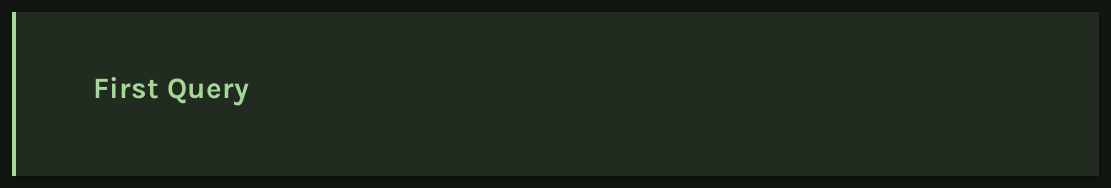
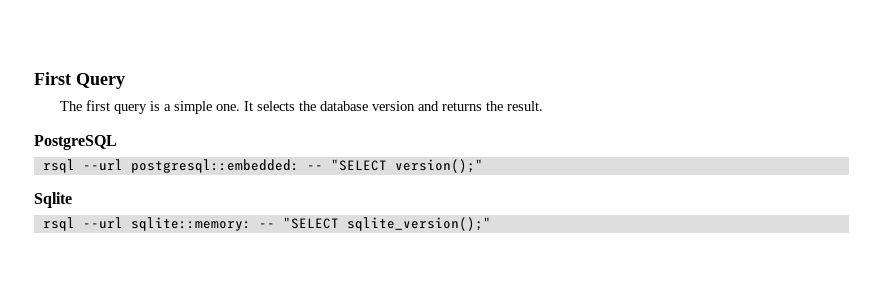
+ The first query is a simple one. It selects the database version and returns the result.
+ PostgreSQL
+ rsql --url postgresql::embedded: -- "SELECT version();"
+ Sqlite
+ rsql --url sqlite::memory: -- "SELECT sqlite_version();"

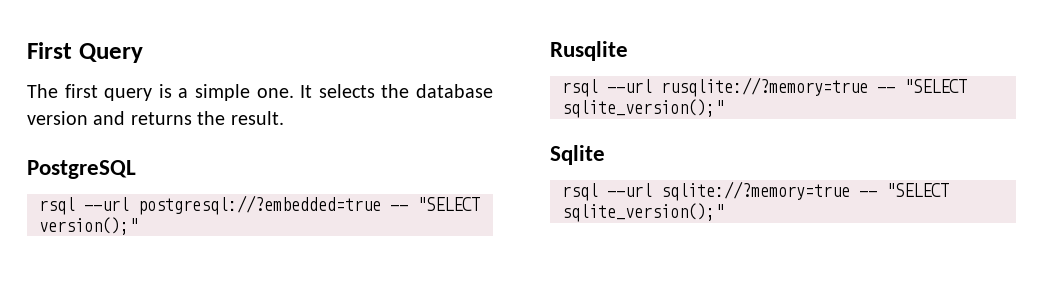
- rsql --url postgresql::embedded: -- "SELECT version();"
+ rsql --url postgresql://?embedded=true -- "SELECT version();"
+ Rusqlite
+ rsql --url rusqlite://?memory=true -- "SELECT sqlite_version();"
- rsql --url sqlite::memory: -- "SELECT sqlite_version();"
+ rsql --url sqlite://?memory=true -- "SELECT sqlite_version();"

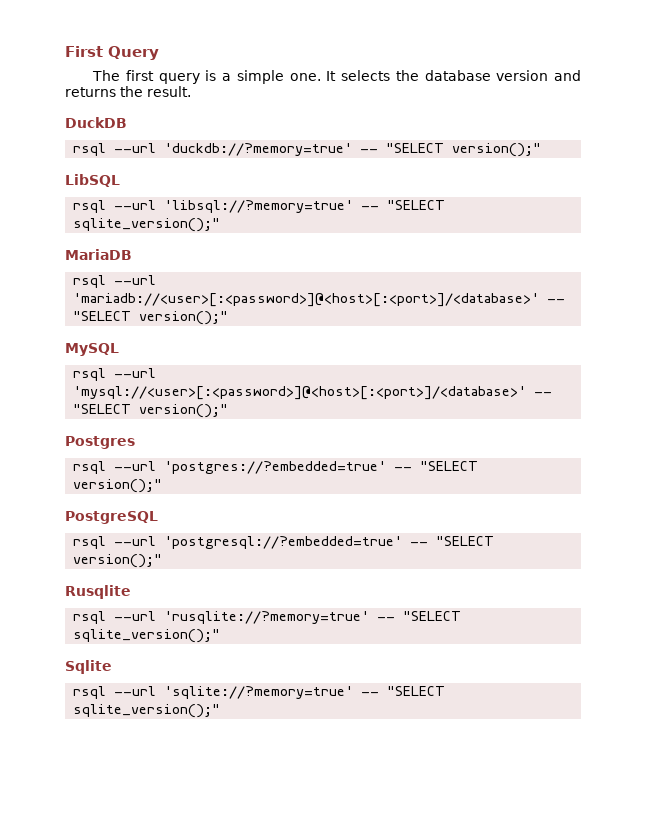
+ DuckDB
+ rsql --url 'duckdb://?memory=true' -- "SELECT version();"
+ LibSQL
+ rsql --url 'libsql://?memory=true' -- "SELECT sqlite_version();"
+ MariaDB
+ rsql --url 'mariadb://<user>[:<password>]@<host>[:<port>]/<database>' -- "SELECT version();"
+ MySQL
+ rsql --url 'mysql://<user>[:<password>]@<host>[:<port>]/<database>' -- "SELECT version();"
+ Postgres
+ rsql --url 'postgres://?embedded=true' -- "SELECT version();"
- rsql --url postgresql://?embedded=true -- "SELECT version();"
+ rsql --url 'postgresql://?embedded=true' -- "SELECT version();"
- rsql --url rusqlite://?memory=true -- "SELECT sqlite_version();"
+ rsql --url 'rusqlite://?memory=true' -- "SELECT sqlite_version();"
- rsql --url sqlite://?memory=true -- "SELECT sqlite_version();"
+ rsql --url 'sqlite://?memory=true' -- "SELECT sqlite_version();"

